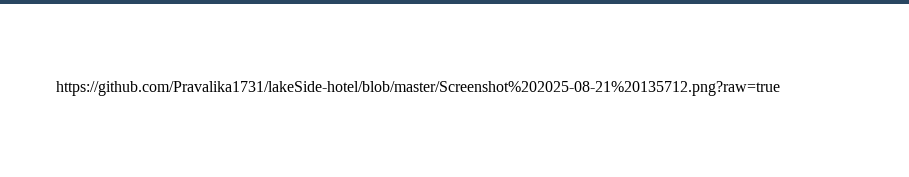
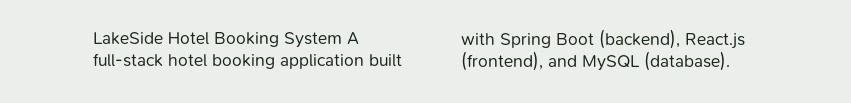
- https://github.com/Pravalika1731/lakeSide-hotel/blob/master/Screenshot%202025-08-21%20135712.png?raw=true
+ LakeSide Hotel Booking System A full-stack hotel booking application built with Spring Boot (backend), React.js (frontend), and MySQL (database).

